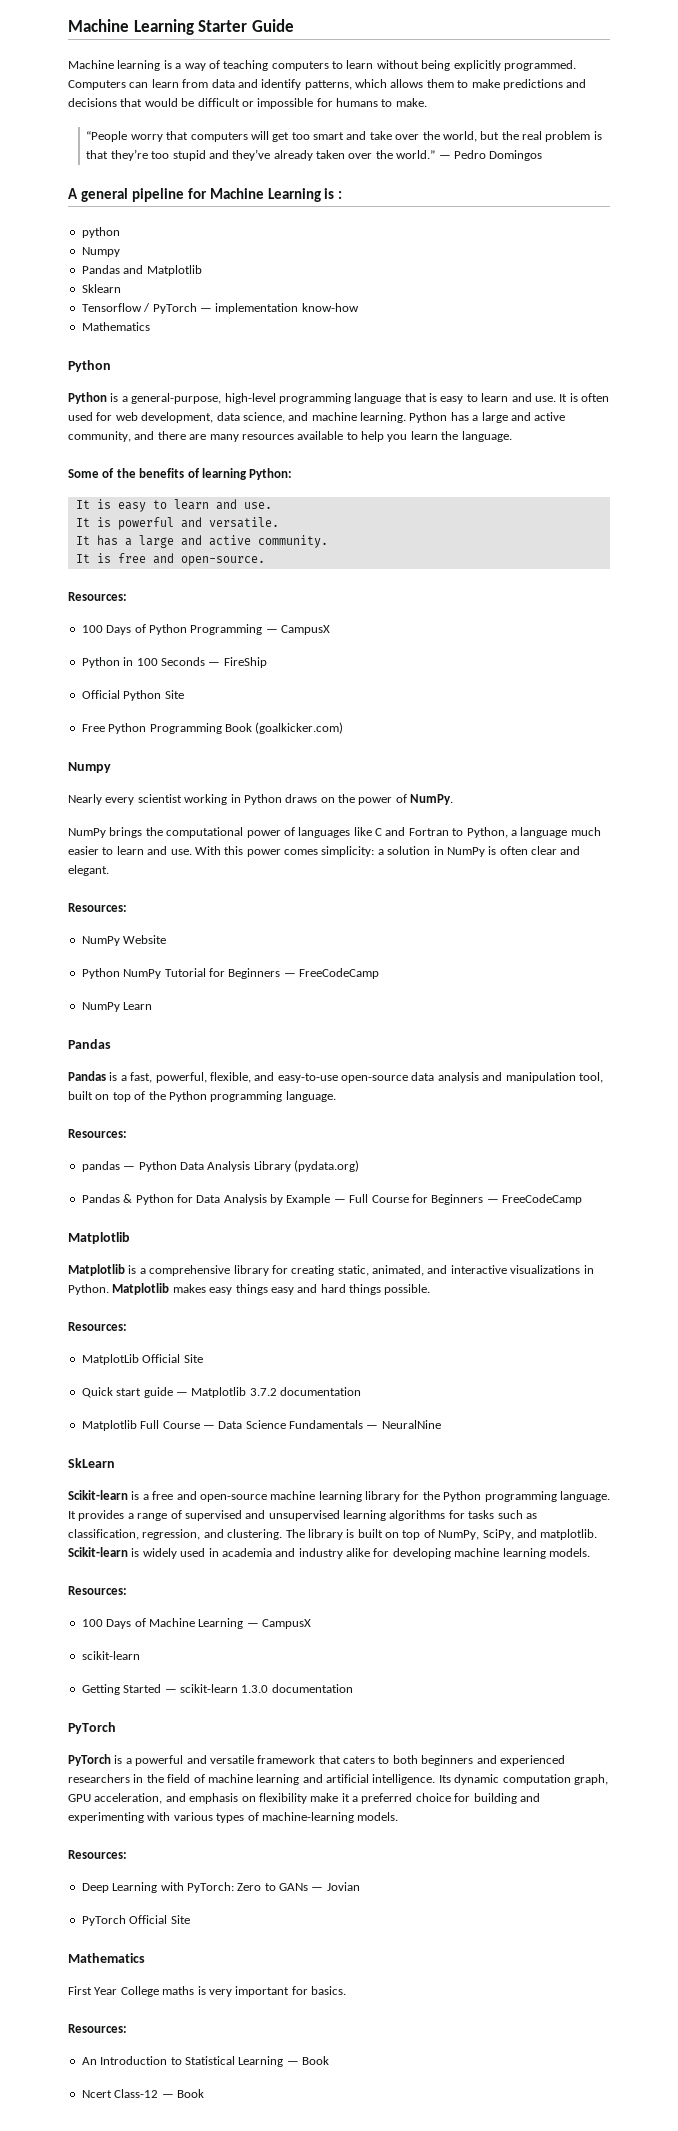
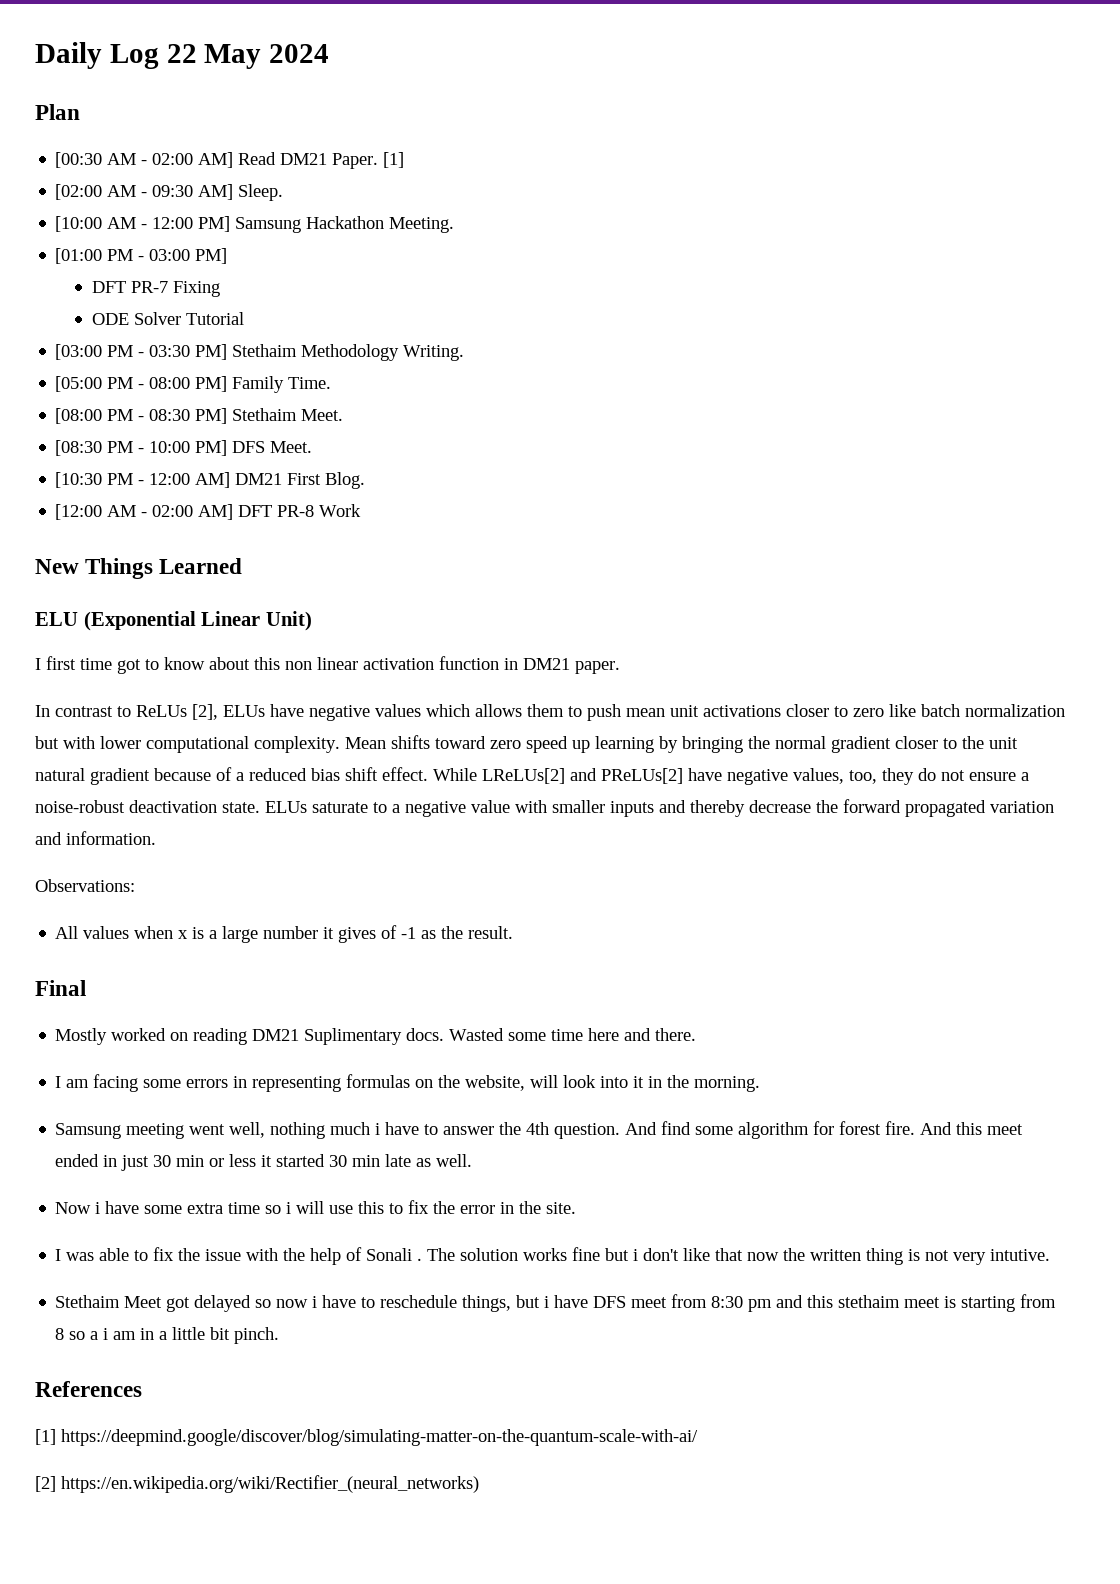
- Machine Learning Starter Guide
- Machine learning is a way of teaching computers to learn without being explicitly programmed. Computers can learn from data and identify patterns, which allows them to make predictions and decisions that would be difficult or impossible for humans to make.
- “People worry that computers will get too smart and take over the world, but the real problem is that they’re too stupid and they’ve already taken over the world.” — Pedro Domingos
- A general pipeline for Machine Learning is :
- python
- Numpy
- Pandas and Matplotlib
- Sklearn
- Tensorflow / PyTorch — implementation know-how
- Mathematics
- Python
- Python is a general-purpose, high-level programming language that is easy to learn and use. It is often used for web development, data science, and machine learning. Python has a large and active community, and there are many resources available to help you learn the language.
- Some of the benefits of learning Python:
- It is easy to learn and use.
- It is powerful and versatile.
- It has a large and active community.
- It is free and open-source.
- Resources:
- 100 Days of Python Programming — CampusX
- Python in 100 Seconds — FireShip
- Official Python Site
- Free Python Programming Book (goalkicker.com)
- Numpy
- Nearly every scientist working in Python draws on the power of NumPy.
- NumPy brings the computational power of languages like C and Fortran to Python, a language much easier to learn and use. With this power comes simplicity: a solution in NumPy is often clear and elegant.
- Resources:
- NumPy Website
- Python NumPy Tutorial for Beginners — FreeCodeCamp
- NumPy Learn
- Pandas
- Pandas is a fast, powerful, flexible, and easy-to-use open-source data analysis and manipulation tool, built on top of the Python programming language.
- Resources:
- pandas — Python Data Analysis Library (pydata.org)
- Pandas & Python for Data Analysis by Example — Full Course for Beginners — FreeCodeCamp
- Matplotlib
- Matplotlib is a comprehensive library for creating static, animated, and interactive visualizations in Python. Matplotlib makes easy things easy and hard things possible.
- Resources:
- MatplotLib Official Site
- Quick start guide — Matplotlib 3.7.2 documentation
- Matplotlib Full Course — Data Science Fundamentals — NeuralNine
- SkLearn
- Scikit-learn is a free and open-source machine learning library for the Python programming language. It provides a range of supervised and unsupervised learning algorithms for tasks such as classification, regression, and clustering. The library is built on top of NumPy, SciPy, and matplotlib. Scikit-learn is widely used in academia and industry alike for developing machine learning models.
- Resources:
- 100 Days of Machine Learning — CampusX
- scikit-learn
- Getting Started — scikit-learn 1.3.0 documentation
- PyTorch
- PyTorch is a powerful and versatile framework that caters to both beginners and experienced researchers in the field of machine learning and artificial intelligence. Its dynamic computation graph, GPU acceleration, and emphasis on flexibility make it a preferred choice for building and experimenting with various types of machine-learning models.
- Resources:
- Deep Learning with PyTorch: Zero to GANs — Jovian
- PyTorch Official Site
- Mathematics
- First Year College maths is very important for basics.
- Resources:
- An Introduction to Statistical Learning — Book
- Ncert Class-12 — Book
+ Daily Log 22 May 2024
+ Plan
+ [00:30 AM - 02:00 AM] Read DM21 Paper. [1]
+ [02:00 AM - 09:30 AM] Sleep.
+ [10:00 AM - 12:00 PM] Samsung Hackathon Meeting.
+ [01:00 PM - 03:00 PM]
+ DFT PR-7 Fixing
+ ODE Solver Tutorial
+ [03:00 PM - 03:30 PM] Stethaim Methodology Writing.
+ [05:00 PM - 08:00 PM] Family Time.
+ [08:00 PM - 08:30 PM] Stethaim Meet.
+ [08:30 PM - 10:00 PM] DFS Meet.
+ [10:30 PM - 12:00 AM] DM21 First Blog.
+ [12:00 AM - 02:00 AM] DFT PR-8 Work
+ New Things Learned
+ ELU (Exponential Linear Unit)
+ I first time got to know about this non linear activation function in DM21 paper.
+ In contrast to ReLUs [2], ELUs have negative values which allows them to push mean unit activations closer to zero like batch normalization but with lower computational complexity. Mean shifts toward zero speed up learning by bringing the normal gradient closer to the unit natural gradient because of a reduced bias shift effect. While LReLUs[2] and PReLUs[2] have negative values, too, they do not ensure a noise-robust deactivation state. ELUs saturate to a negative value with smaller inputs and thereby decrease the forward propagated variation and information.
+ Observations:
+ All values when x is a large number it gives of -1 as the result.
+ Final
+ Mostly worked on reading DM21 Suplimentary docs. Wasted some time here and there.
+ I am facing some errors in representing formulas on the website, will look into it in the morning.
+ Samsung meeting went well, nothing much i have to answer the 4th question. And find some algorithm for forest fire. And this meet ended in just 30 min or less it started 30 min late as well.
+ Now i have some extra time so i will use this to fix the error in the site.
+ I was able to fix the issue with the help of Sonali . The solution works fine but i don't like that now the written thing is not very intutive.
+ Stethaim Meet got delayed so now i have to reschedule things, but i have DFS meet from 8:30 pm and this stethaim meet is starting from 8 so a i am in a little bit pinch.
+ References
+ [1] https://deepmind.google/discover/blog/simulating-matter-on-the-quantum-scale-with-ai/
+ [2] https://en.wikipedia.org/wiki/Rectifier_(neural_networks)

